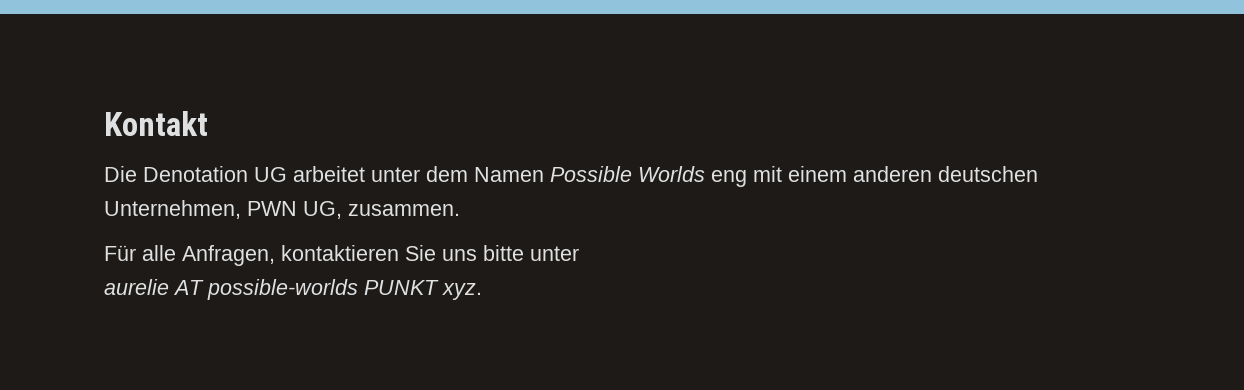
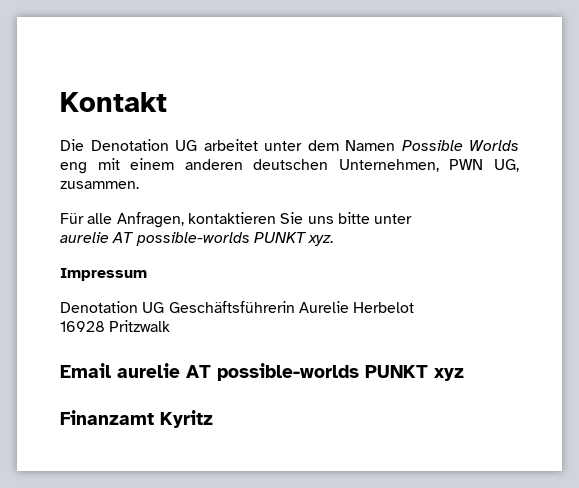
+ Impressum
+ Denotation UG Geschäftsführerin Aurelie Herbelot
+ 16928 Pritzwalk
+ Email aurelie AT possible-worlds PUNKT xyz
+ Finanzamt Kyritz

